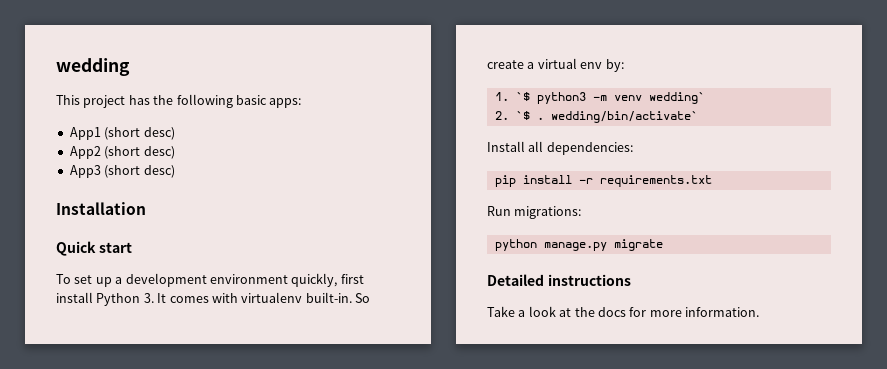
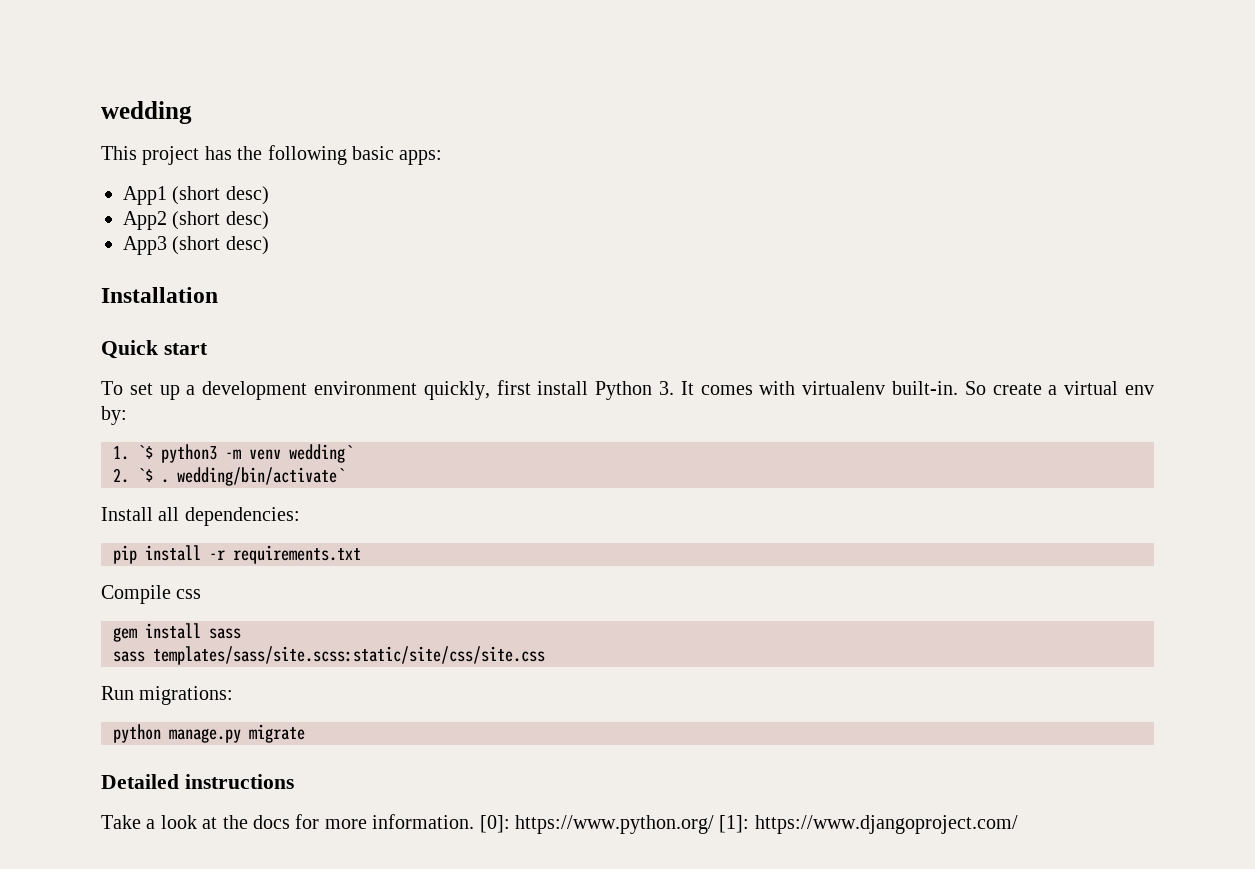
+ Compile css
+ gem install sass
+ sass templates/sass/site.scss:static/site/css/site.css
+ [0]: https://www.python.org/ [1]: https://www.djangoproject.com/

